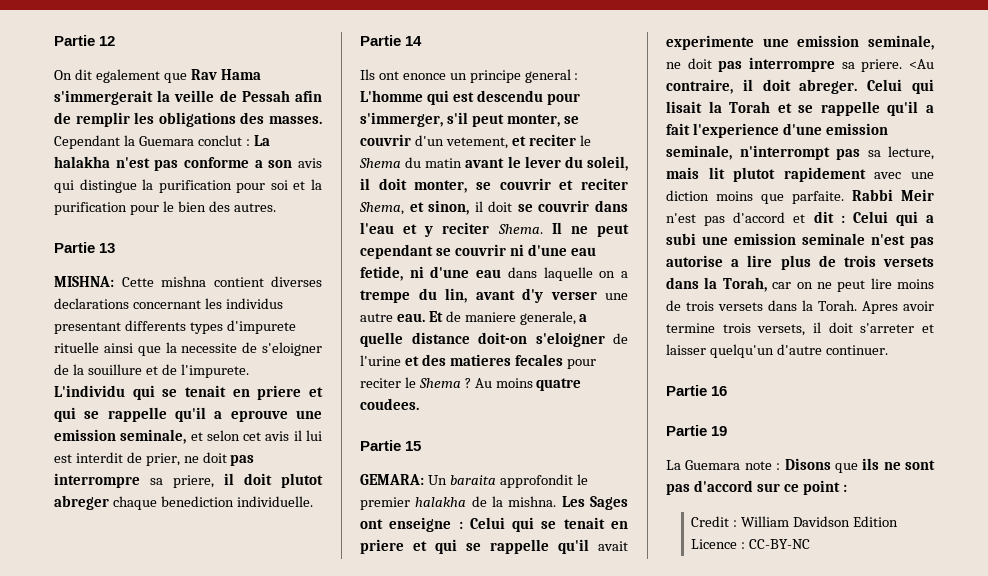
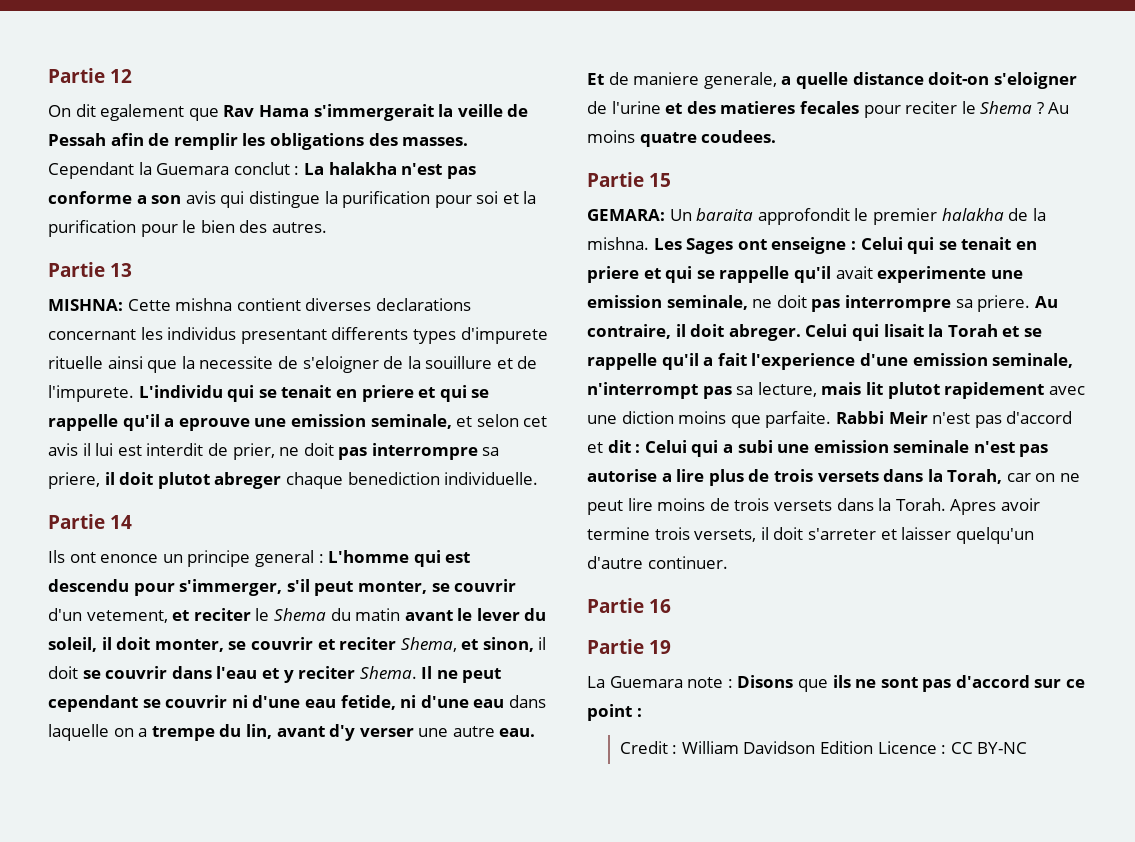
- <Au contraire, il doit abreger.
+ Au contraire, il doit abreger.
- Credit : William Davidson Edition Licence : CC-BY-NC
+ Credit : William Davidson Edition Licence : CC BY-NC

